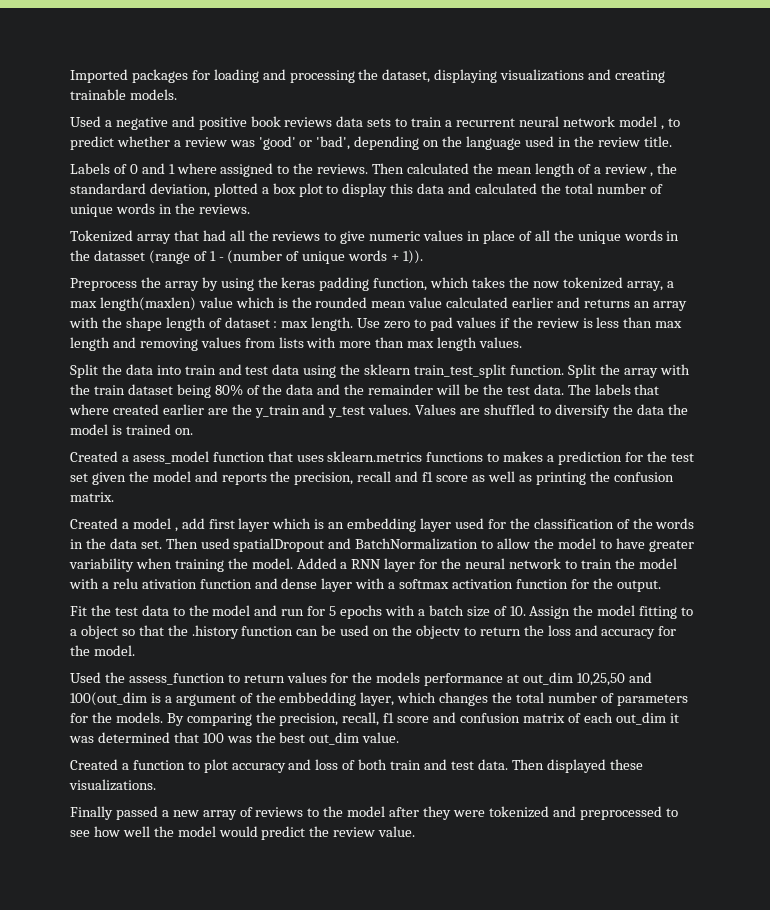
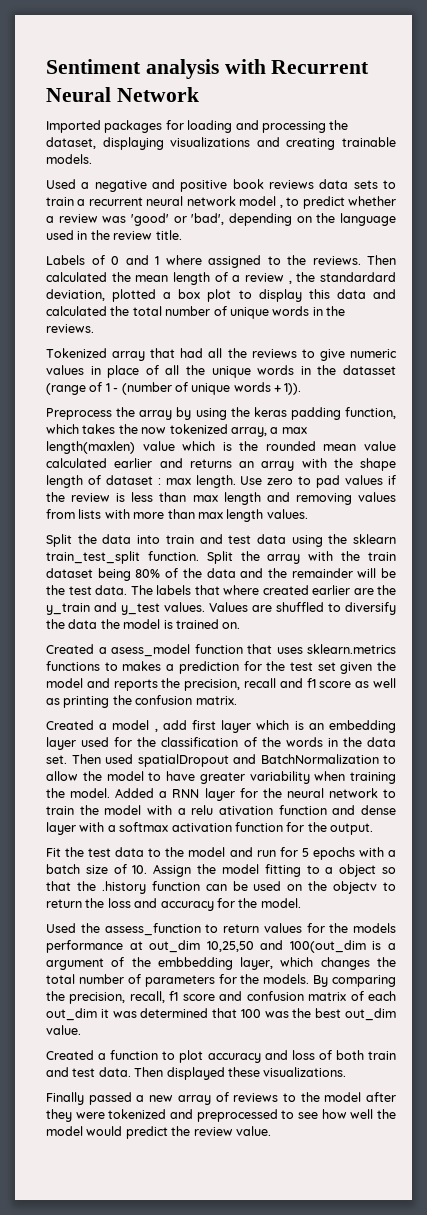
+ Sentiment analysis with Recurrent Neural Network

